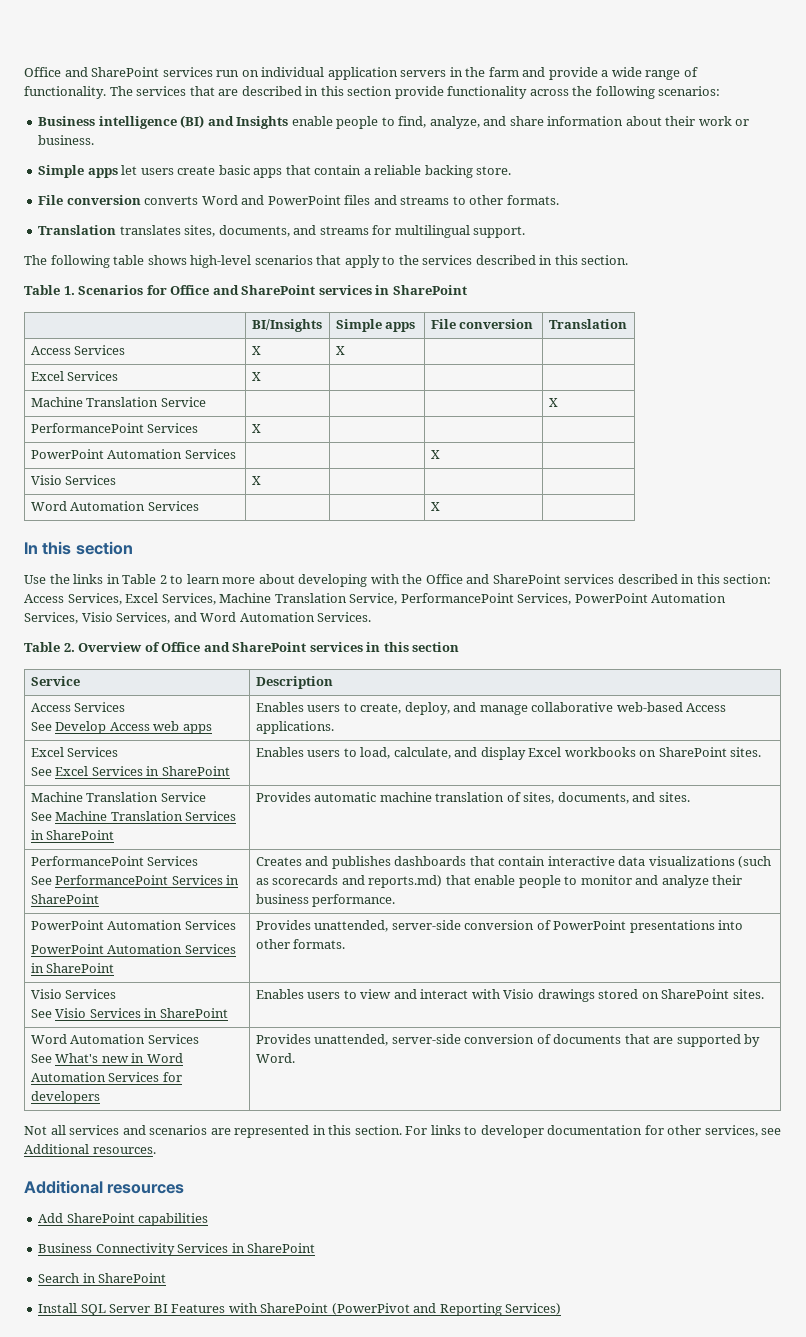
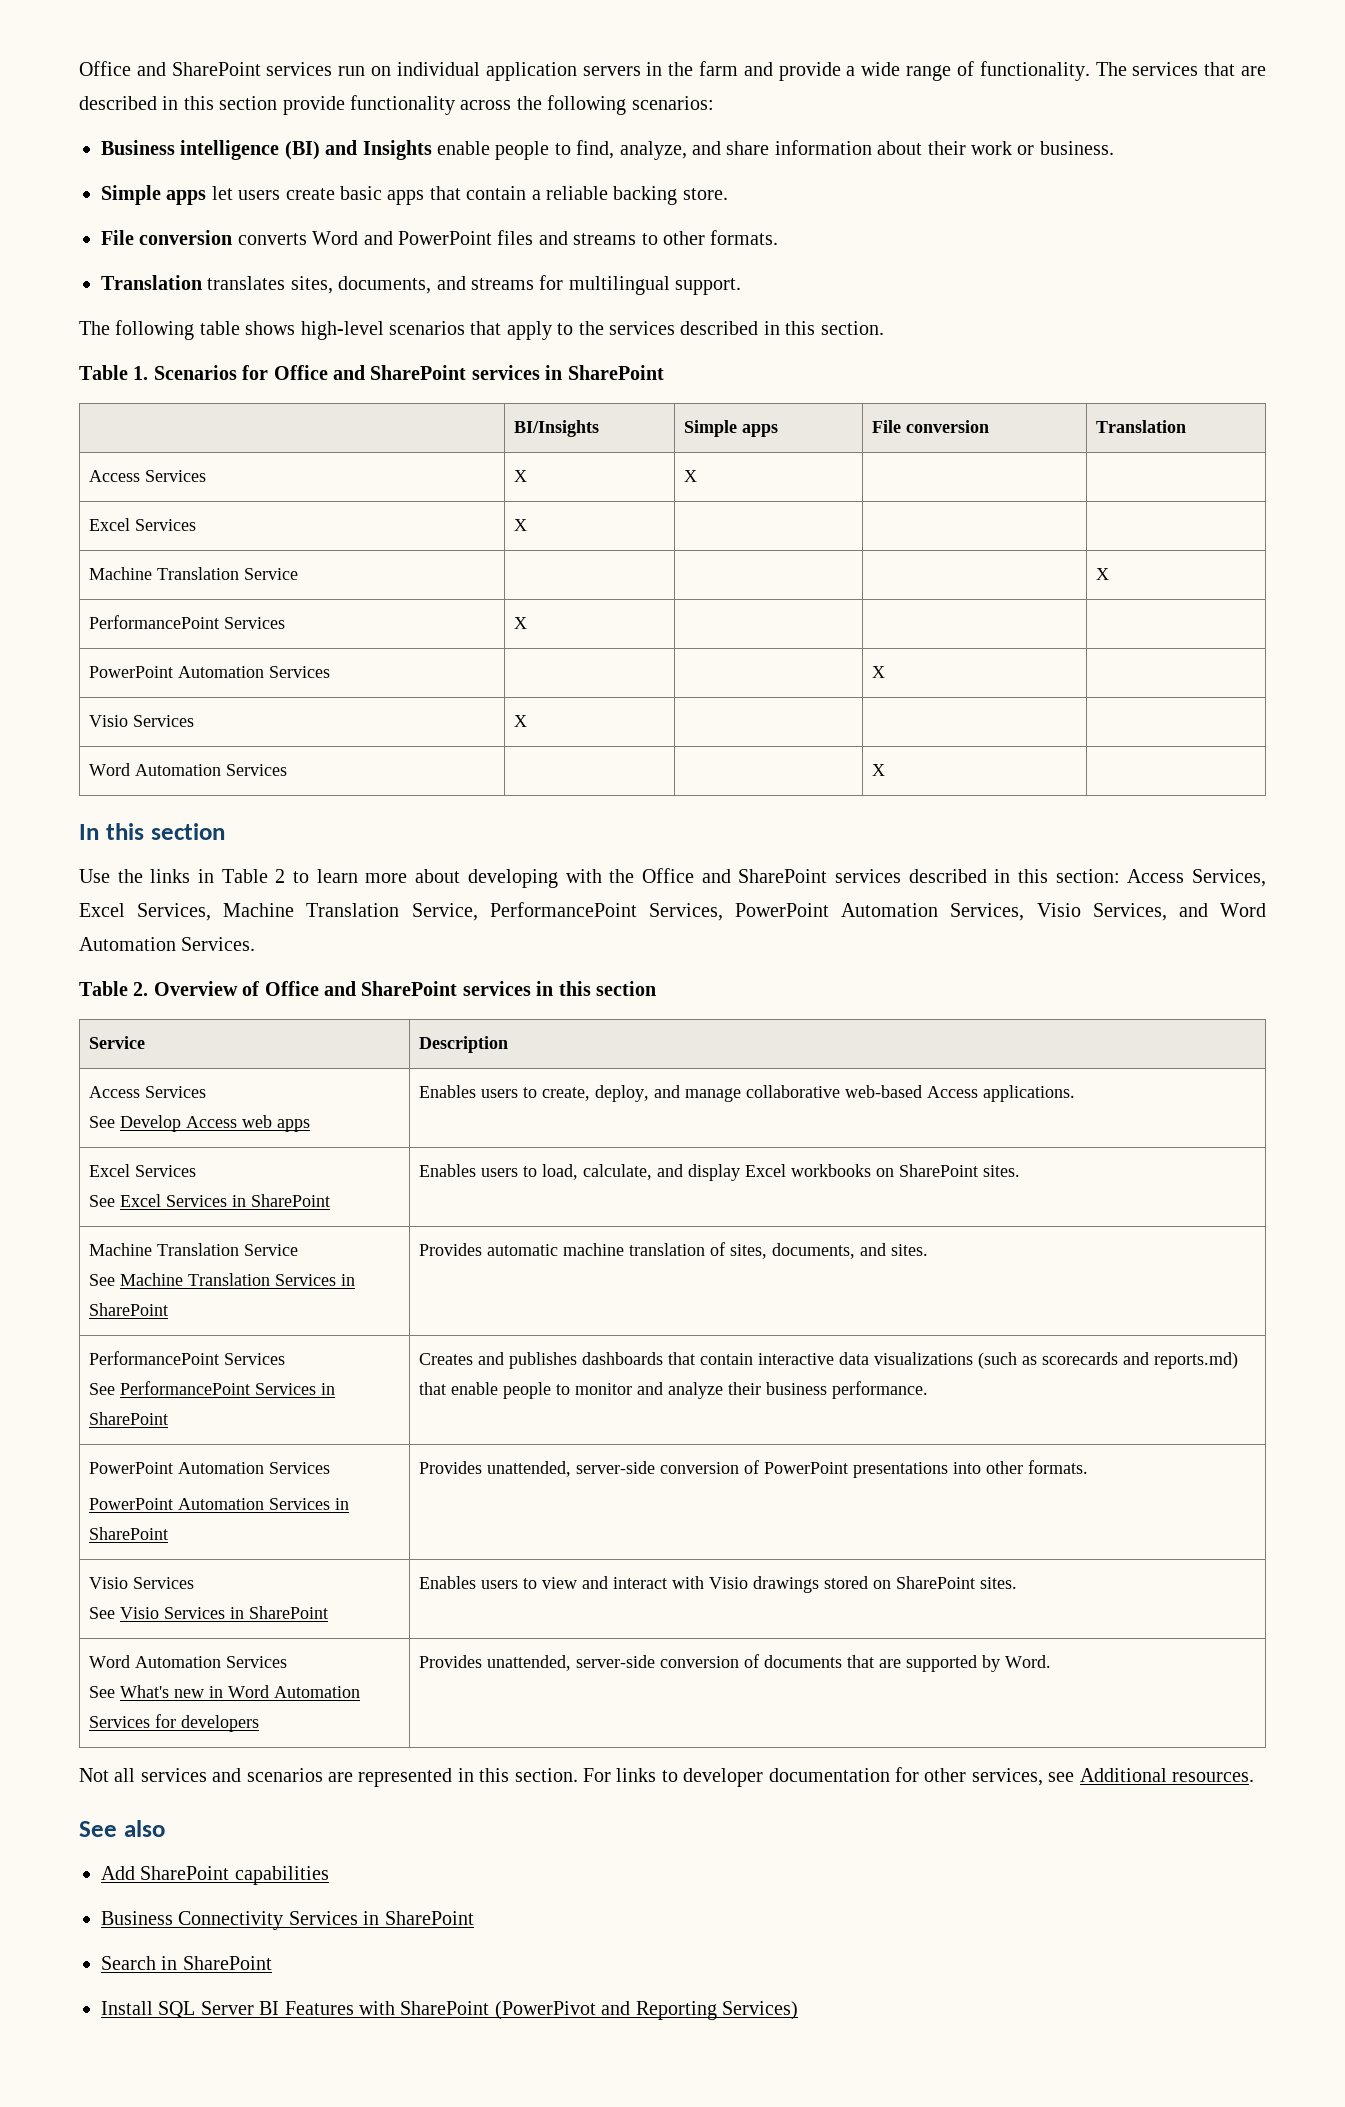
- Additional resources
+ See also

